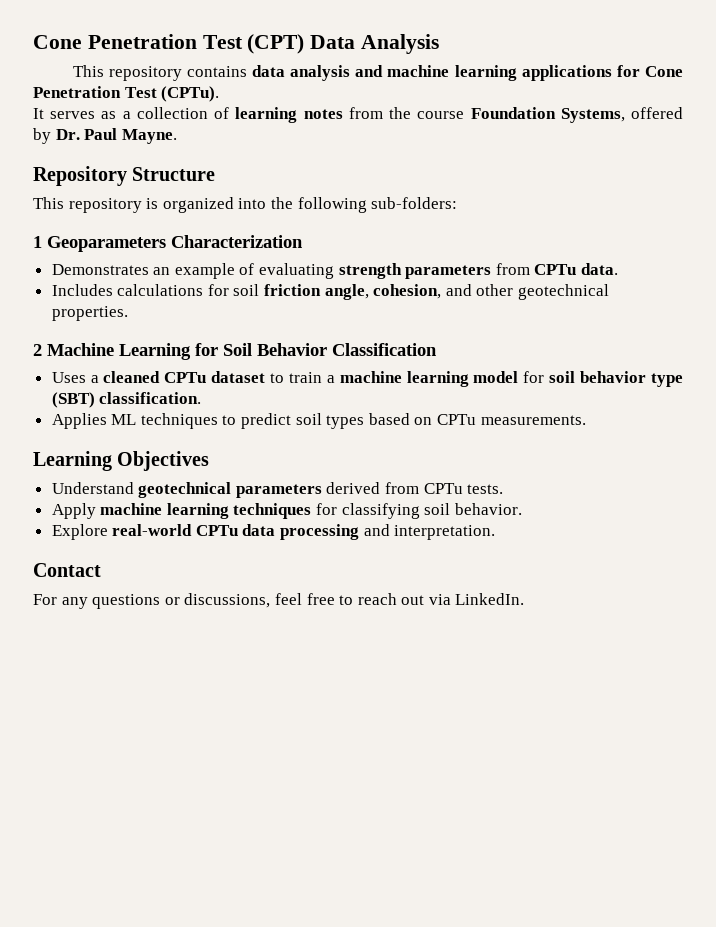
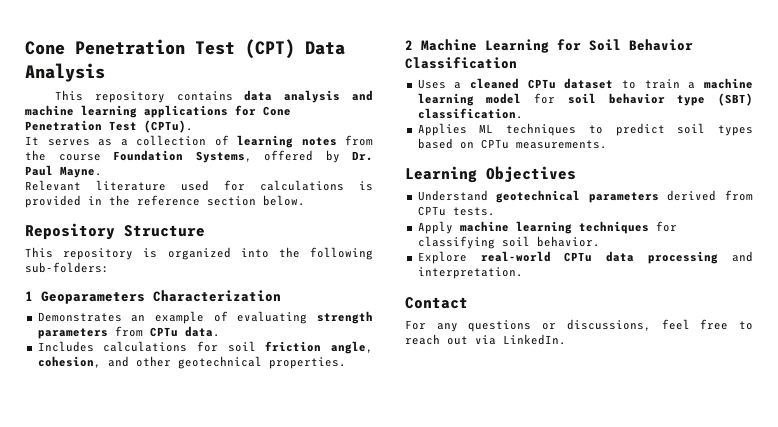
+ Relevant literature used for calculations is provided in the reference section below.

